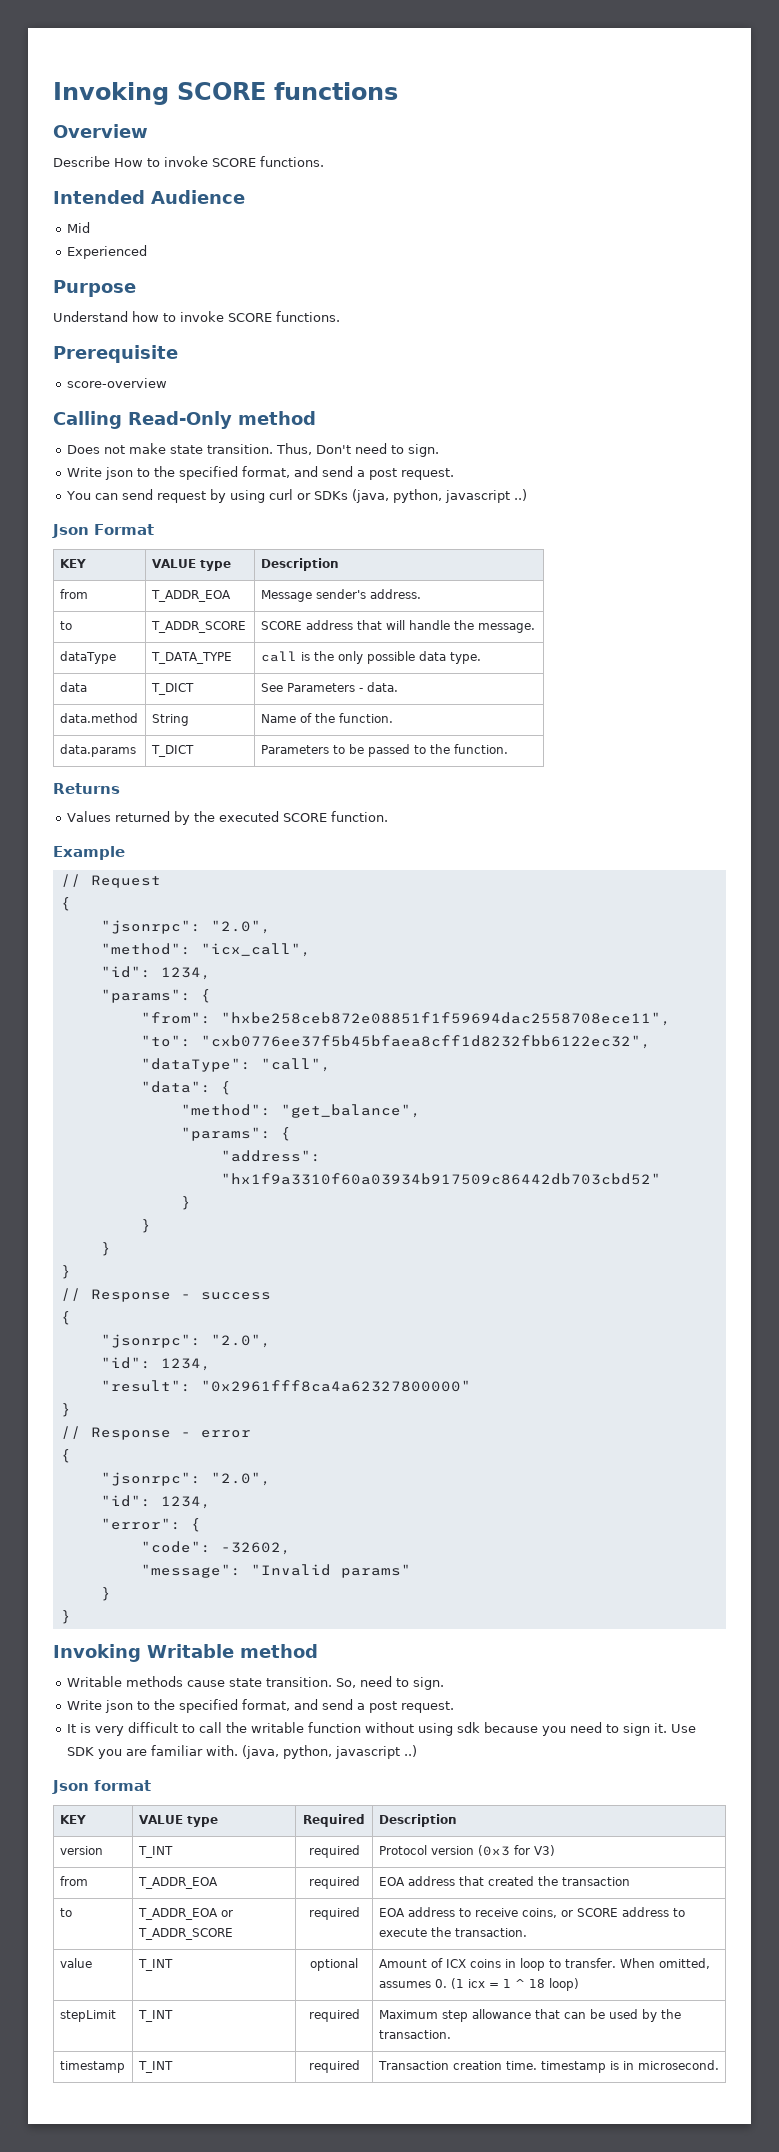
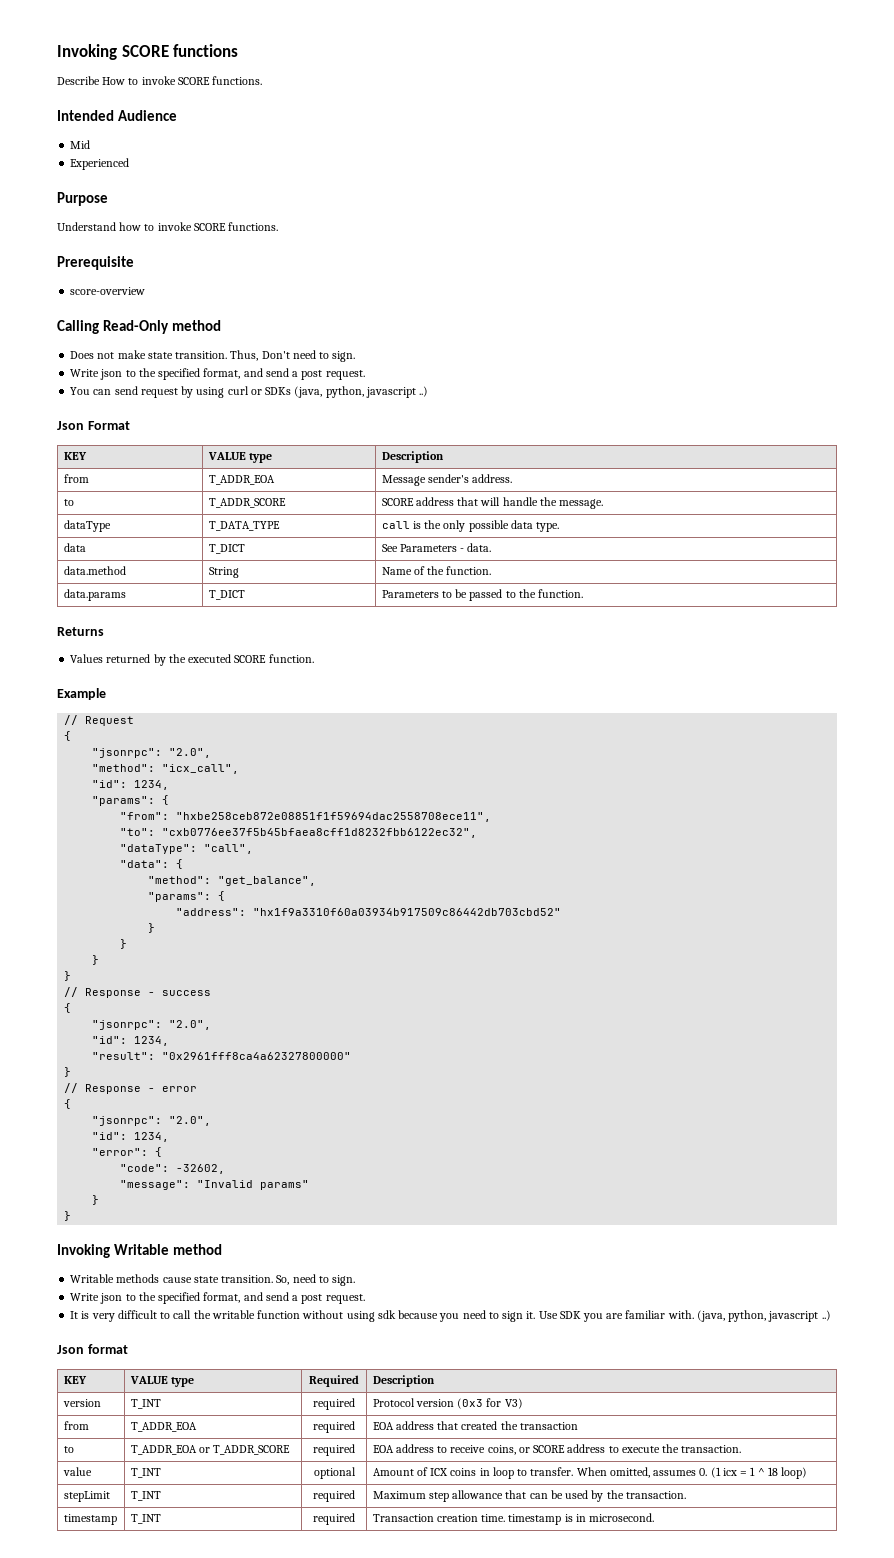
- Overview

